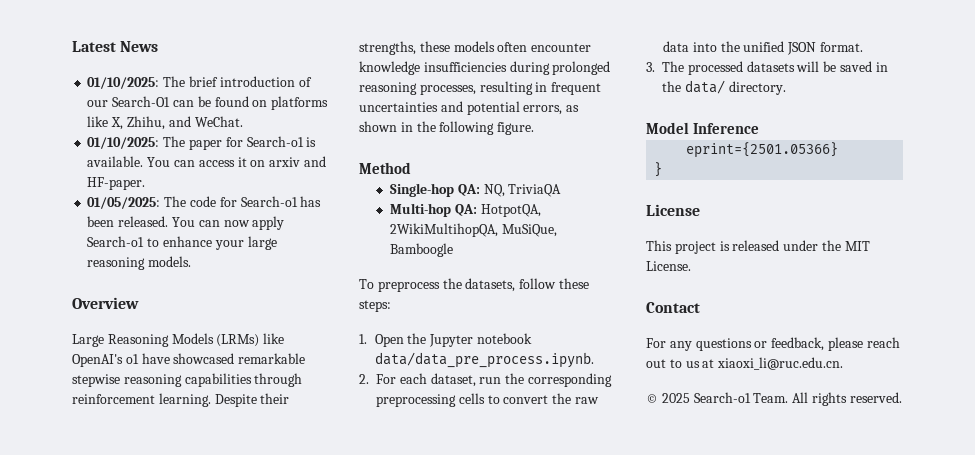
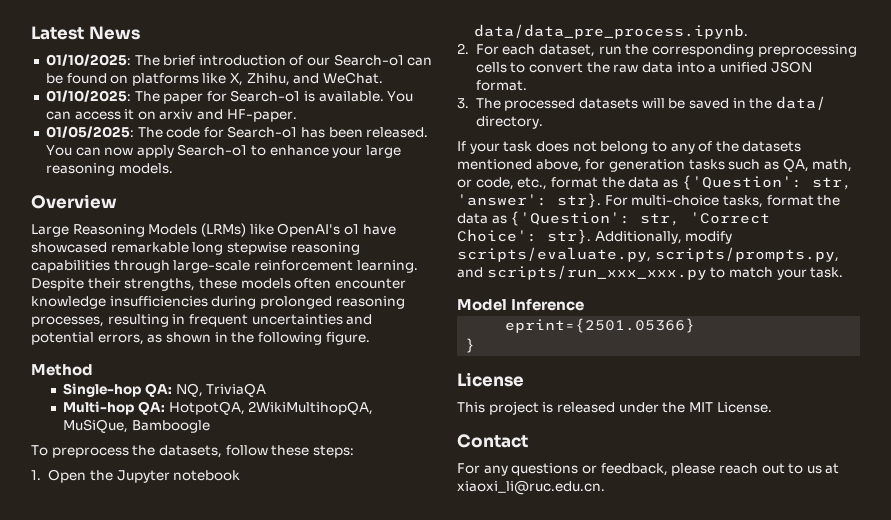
- 01/10/2025: The brief introduction of our Search-O1 can be found on platforms like X, Zhihu, and WeChat.
+ 01/10/2025: The brief introduction of our Search-o1 can be found on platforms like X, Zhihu, and WeChat.
- Large Reasoning Models (LRMs) like OpenAI's o1 have showcased remarkable stepwise reasoning capabilities through reinforcement learning.
+ Large Reasoning Models (LRMs) like OpenAI's o1 have showcased remarkable long stepwise reasoning capabilities through large-scale reinforcement learning.
- 2. For each dataset, run the corresponding preprocessing cells to convert the raw data into the unified JSON format.
+ 2. For each dataset, run the corresponding preprocessing cells to convert the raw data into a unified JSON format.
+ If your task does not belong to any of the datasets mentioned above, for generation tasks such as QA, math, or code, etc., format the data as {'Question': str, 'answer': str}. For multi-choice tasks, format the data as {'Question': str, 'Correct Choice': str}. Additionally, modify scripts/evaluate.py, scripts/prompts.py, and scripts/run_xxx_xxx.py to match your task.
- © 2025 Search-o1 Team. All rights reserved.

